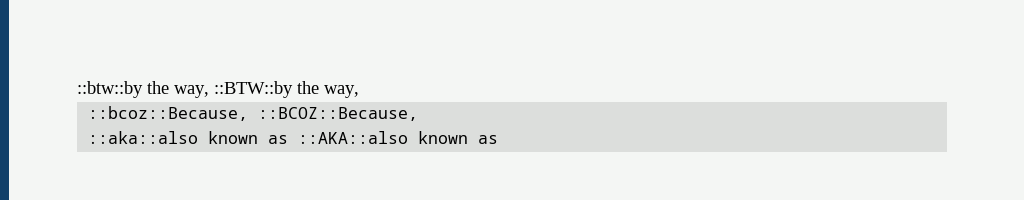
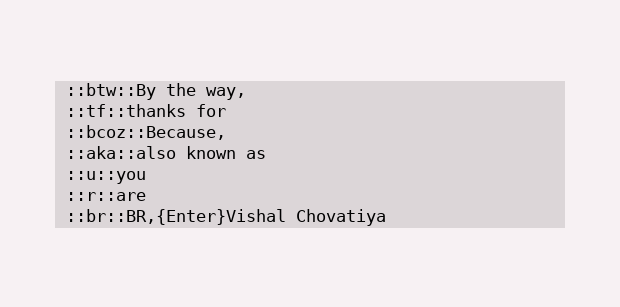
- ::btw::by the way, ::BTW::by the way,
+ ::btw::By the way,
+ ::tf::thanks for
- ::bcoz::Because, ::BCOZ::Because,
+ ::bcoz::Because,
- ::aka::also known as ::AKA::also known as
+ ::aka::also known as
+ ::u::you
+ ::r::are
+ ::br::BR,{Enter}Vishal Chovatiya

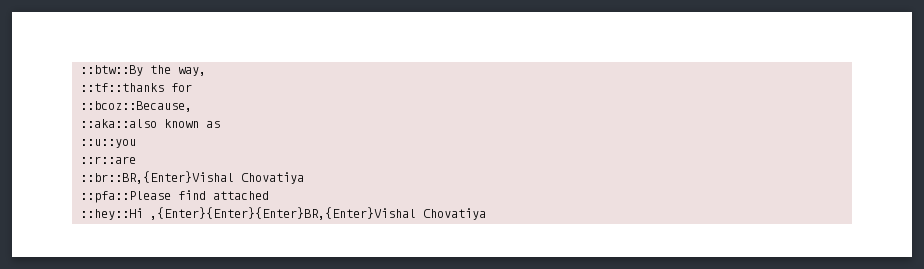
+ ::pfa::Please find attached
+ ::hey::Hi ,{Enter}{Enter}{Enter}BR,{Enter}Vishal Chovatiya

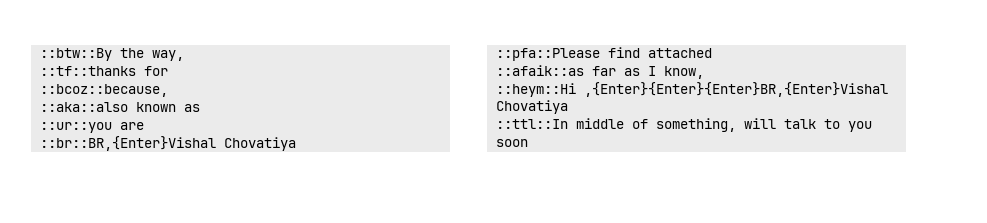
- ::bcoz::Because,
+ ::bcoz::because,
- ::u::you
- ::r::are
+ ::ur::you are
- ::hey::Hi ,{Enter}{Enter}{Enter}BR,{Enter}Vishal Chovatiya
+ ::afaik::as far as I know,
+ ::heym::Hi ,{Enter}{Enter}{Enter}BR,{Enter}Vishal Chovatiya
+ ::ttl::In middle of something, will talk to you soon

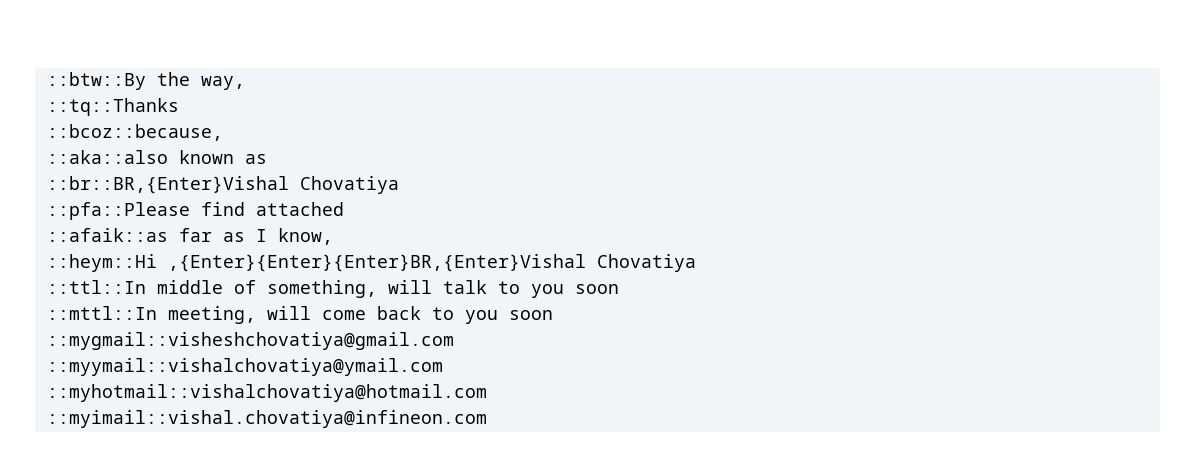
- ::tf::thanks for
+ ::tq::Thanks
- ::ur::you are
+ ::mttl::In meeting, will come back to you soon
+ ::mygmail::visheshchovatiya@gmail.com
+ ::myymail::vishalchovatiya@ymail.com
+ ::myhotmail::vishalchovatiya@hotmail.com
+ ::myimail::vishal.chovatiya@infineon.com

